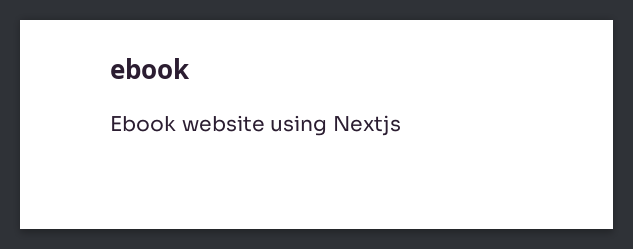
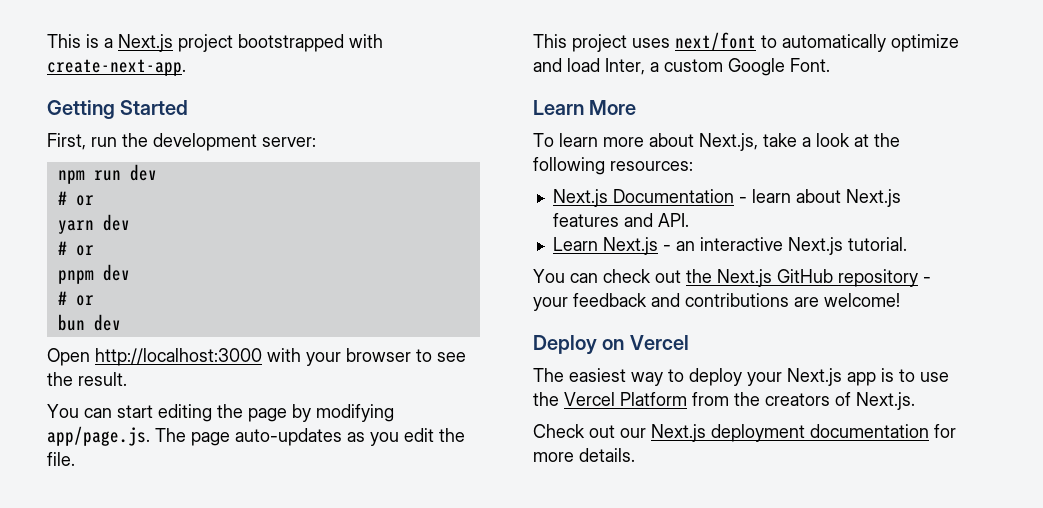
- ebook
- Ebook website using Nextjs
+ This is a Next.js project bootstrapped with create-next-app.
+ Getting Started
+ First, run the development server:
+ npm run dev
+ # or
+ yarn dev
+ # or
+ pnpm dev
+ # or
+ bun dev
+ Open http://localhost:3000 with your browser to see the result.
+ You can start editing the page by modifying app/page.js. The page auto-updates as you edit the file.
+ This project uses next/font to automatically optimize and load Inter, a custom Google Font.
+ Learn More
+ To learn more about Next.js, take a look at the following resources:
+ Next.js Documentation - learn about Next.js features and API.
+ Learn Next.js - an interactive Next.js tutorial.
+ You can check out the Next.js GitHub repository - your feedback and contributions are welcome!
+ Deploy on Vercel
+ The easiest way to deploy your Next.js app is to use the Vercel Platform from the creators of Next.js.
+ Check out our Next.js deployment documentation for more details.

